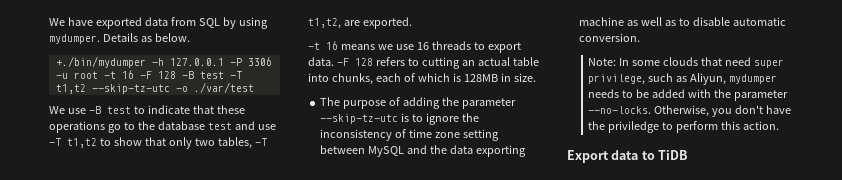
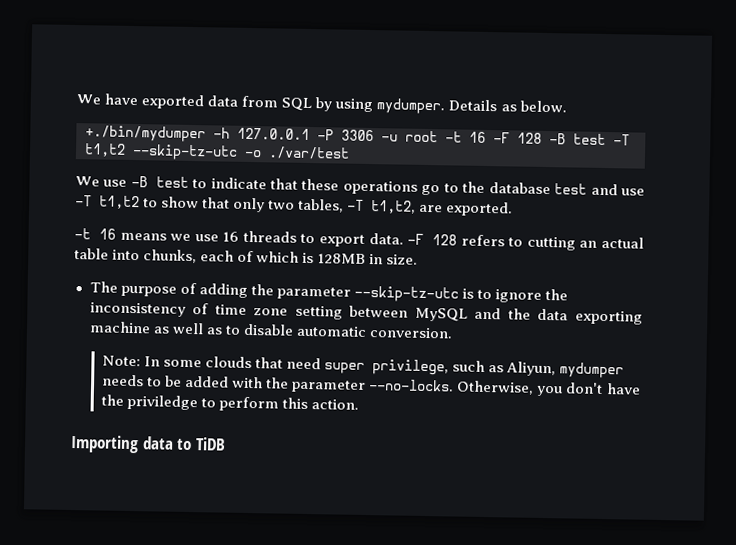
- Export data to TiDB
+ Importing data to TiDB

